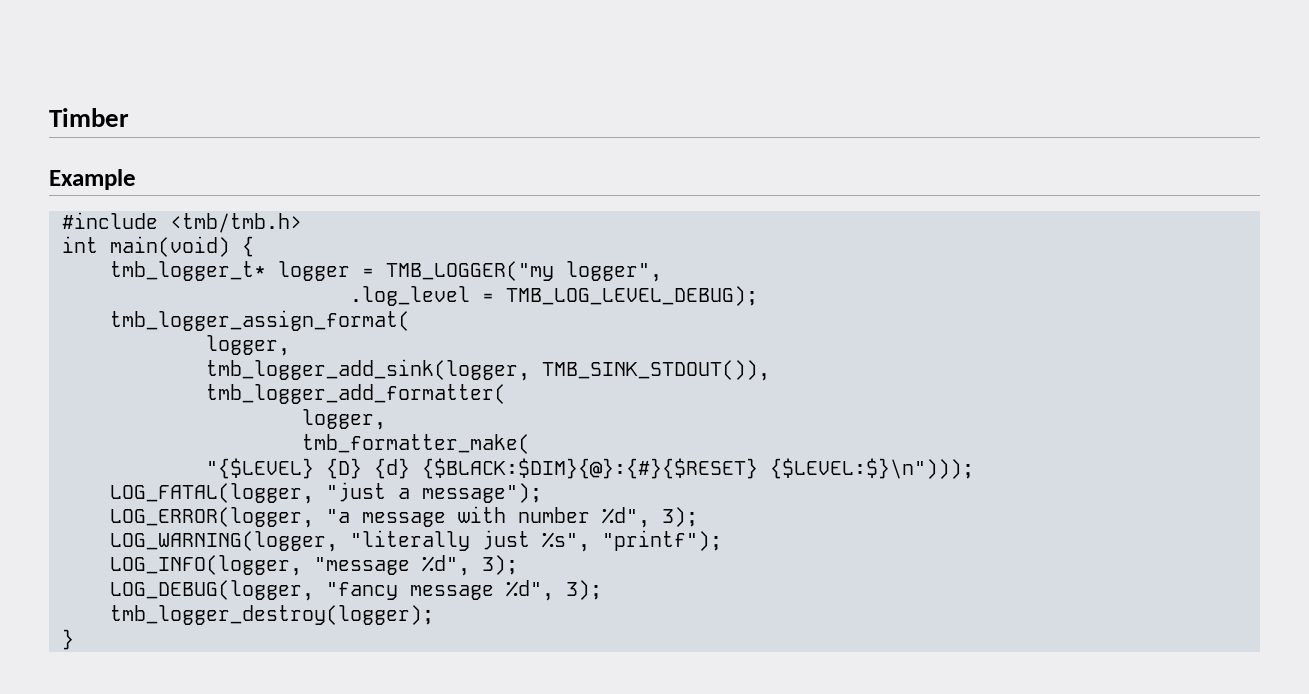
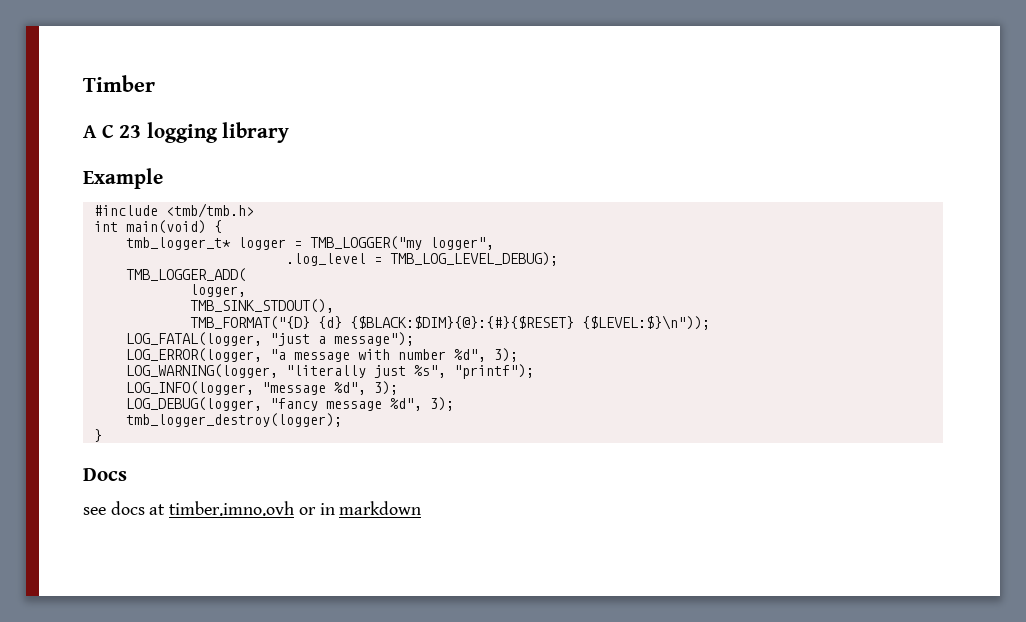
+ A C 23 logging library
- tmb_logger_assign_format(
+ TMB_LOGGER_ADD(
  logger,
- tmb_logger_add_sink(logger, TMB_SINK_STDOUT()),
- tmb_logger_add_formatter(
- logger,
- tmb_formatter_make(
- "{$LEVEL} {D} {d} {$BLACK:$DIM}{@}:{#}{$RESET} {$LEVEL:$}\n")));
+ TMB_SINK_STDOUT(),
+ TMB_FORMAT("{D} {d} {$BLACK:$DIM}{@}:{#}{$RESET} {$LEVEL:$}\n"));
+ Docs
+ see docs at timber.imno.ovh or in markdown

